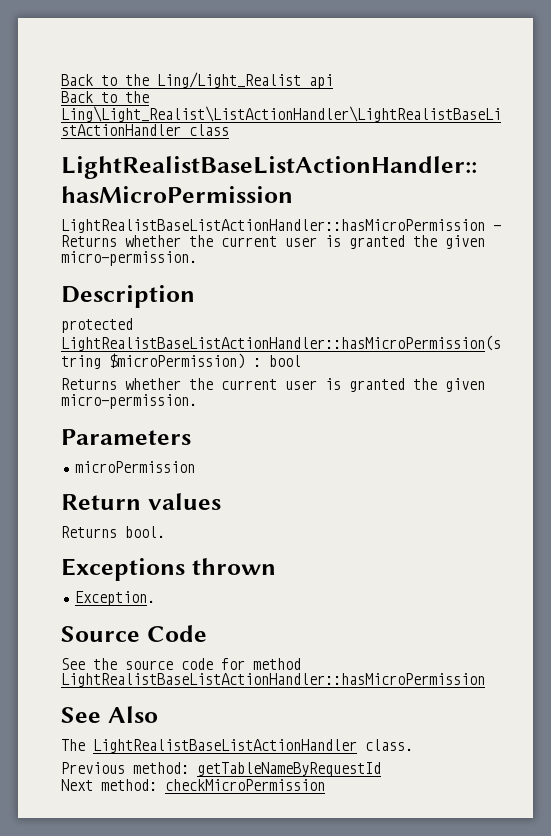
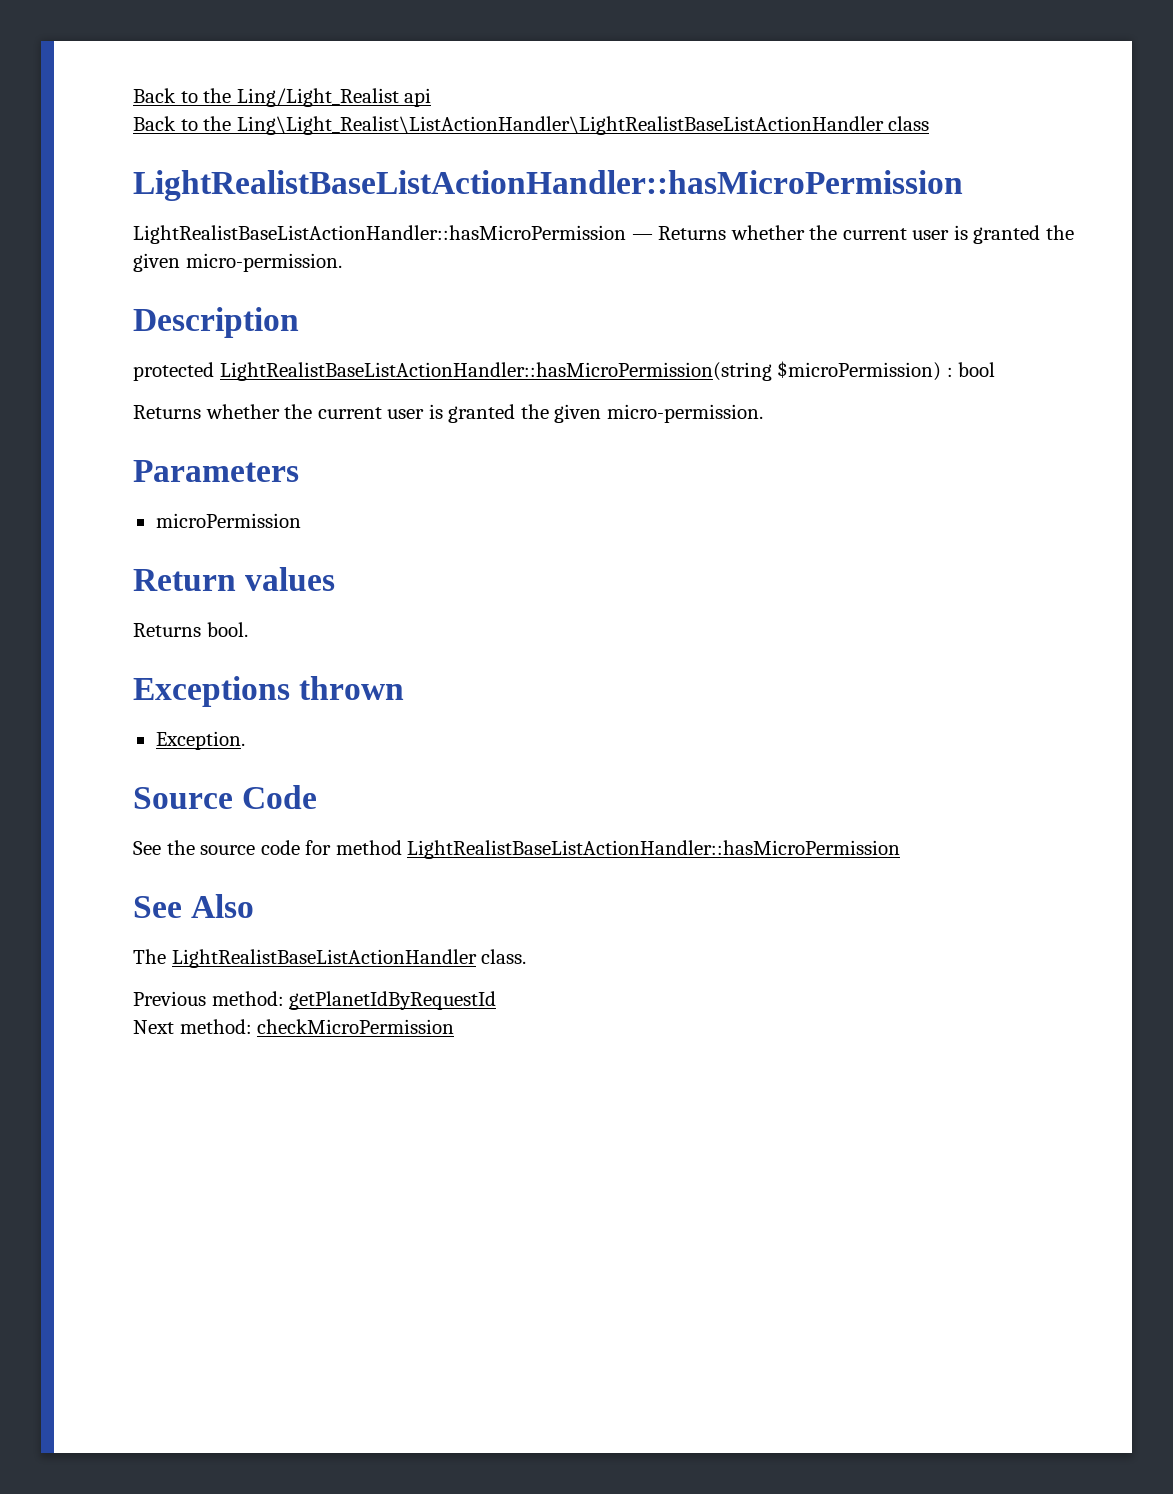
- Previous method: getTableNameByRequestId
+ Previous method: getPlanetIdByRequestId

